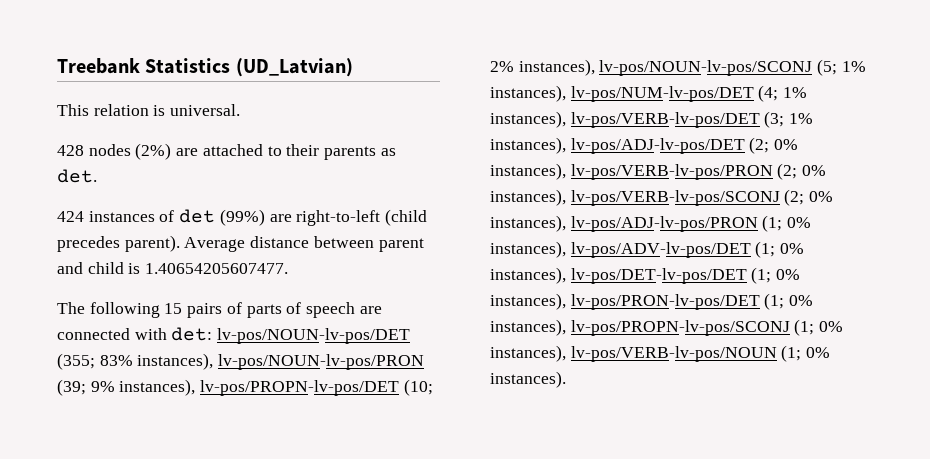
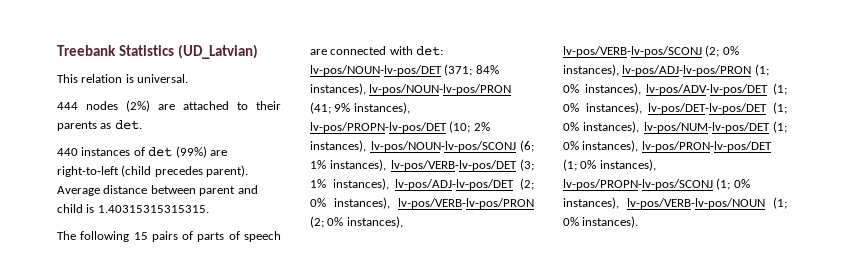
- 428 nodes (2%) are attached to their parents as det.
+ 444 nodes (2%) are attached to their parents as det.
- 424 instances of det (99%) are right-to-left (child precedes parent).
+ 440 instances of det (99%) are right-to-left (child precedes parent).
- Average distance between parent and child is 1.40654205607477.
+ Average distance between parent and child is 1.40315315315315.
- lv-pos/NOUN-lv-pos/DET (355; 83% instances), lv-pos/NOUN-lv-pos/PRON (39;
+ lv-pos/NOUN-lv-pos/DET (371; 84% instances), lv-pos/NOUN-lv-pos/PRON (41;
- 2% instances), lv-pos/NOUN-lv-pos/SCONJ (5; 1% instances), lv-pos/NUM-lv-pos/DET (4;
+ 2% instances), lv-pos/NOUN-lv-pos/SCONJ (6;
- 0% instances), lv-pos/PRON-lv-pos/DET (1;
+ 0% instances), lv-pos/NUM-lv-pos/DET (1; 0% instances), lv-pos/PRON-lv-pos/DET (1;

